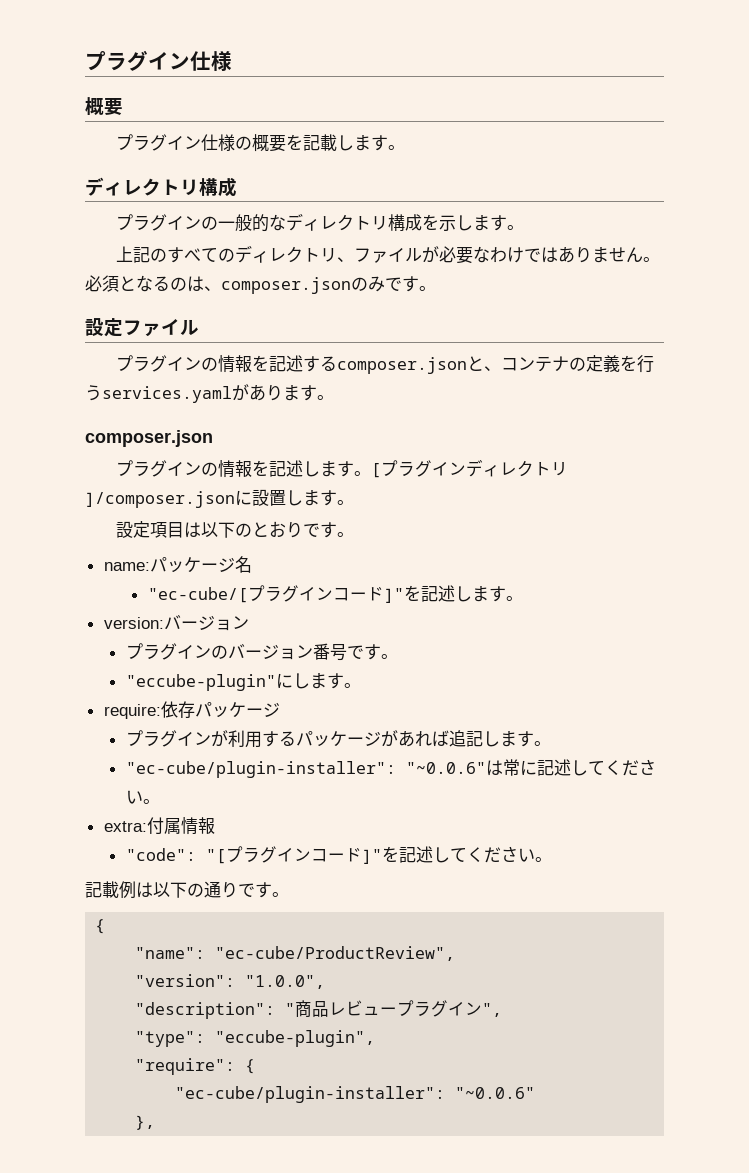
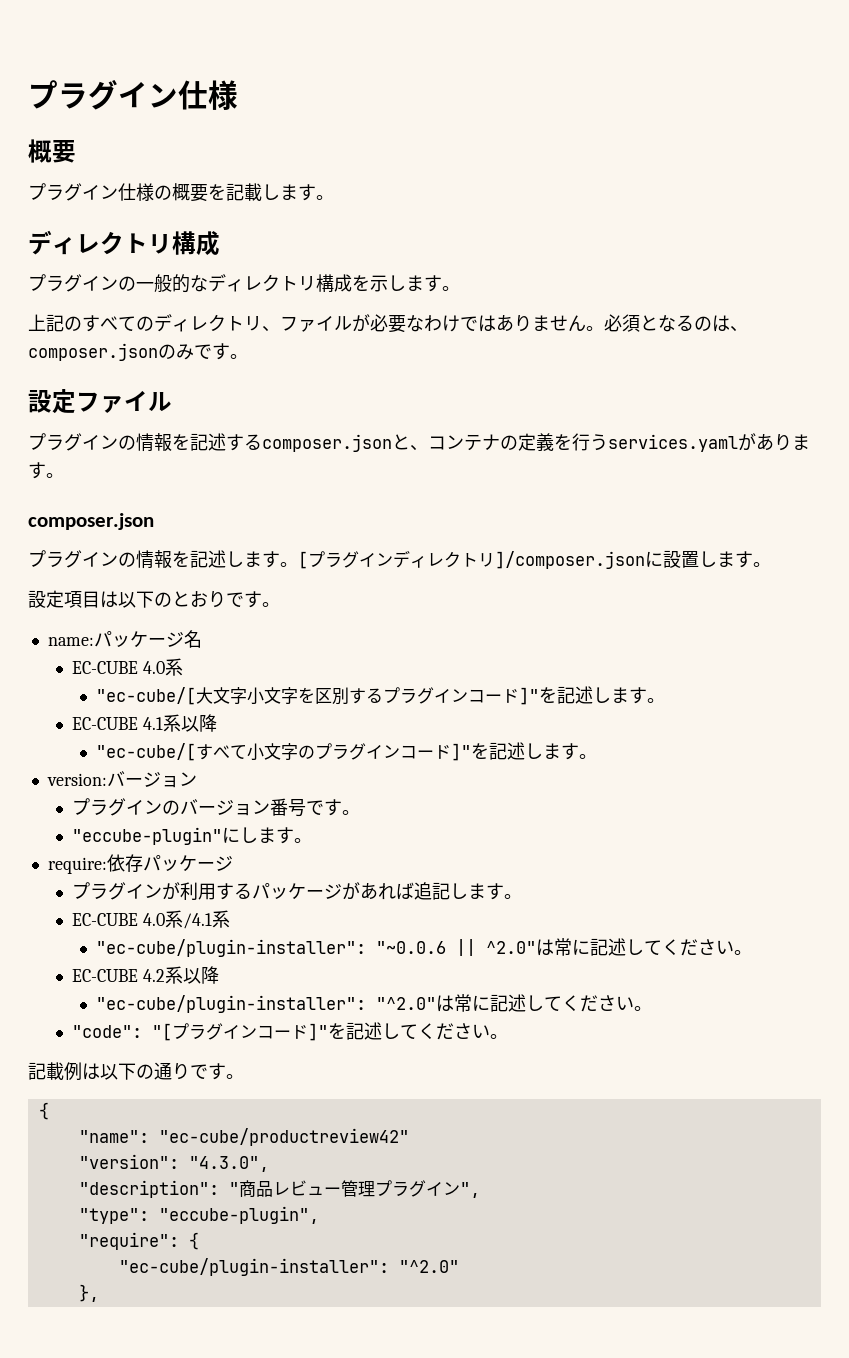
  name:パッケージ名
- "ec-cube/[プラグインコード]"を記述します。
+ EC-CUBE 4.0系
+ "ec-cube/[大文字小文字を区別するプラグインコード]"を記述します。
+ EC-CUBE 4.1系以降
+ "ec-cube/[すべて小文字のプラグインコード]"を記述します。
- "ec-cube/plugin-installer": "~0.0.6"は常に記述してください。
- extra:付属情報
+ EC-CUBE 4.0系/4.1系
+ "ec-cube/plugin-installer": "~0.0.6 || ^2.0"は常に記述してください。
+ EC-CUBE 4.2系以降
+ "ec-cube/plugin-installer": "^2.0"は常に記述してください。
- "name": "ec-cube/ProductReview",
+ "name": "ec-cube/productreview42"
- "version": "1.0.0",
+ "version": "4.3.0",
- "description": "商品レビュープラグイン",
+ "description": "商品レビュー管理プラグイン",
  "require": {
- "ec-cube/plugin-installer": "~0.0.6"
+ "ec-cube/plugin-installer": "^2.0"

